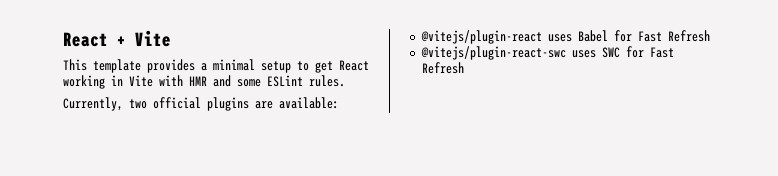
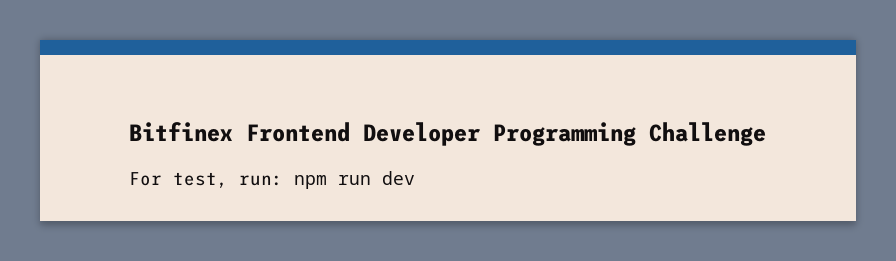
- React + Vite
- This template provides a minimal setup to get React working in Vite with HMR and some ESLint rules.
- Currently, two official plugins are available:
- @vitejs/plugin-react uses Babel for Fast Refresh
- @vitejs/plugin-react-swc uses SWC for Fast Refresh
+ Bitfinex Frontend Developer Programming Challenge
+ For test, run: npm run dev

